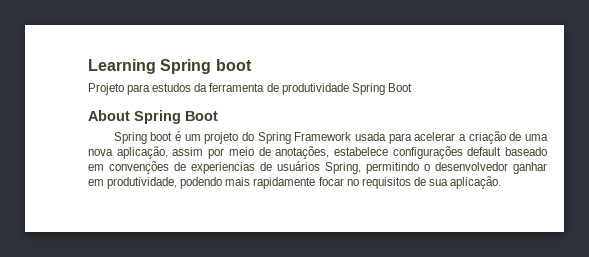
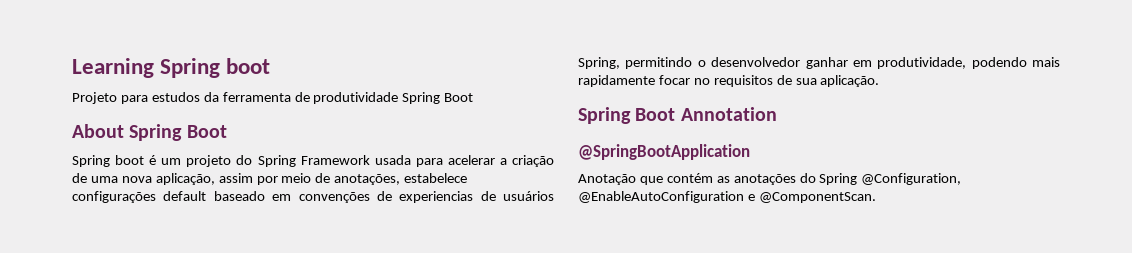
+ Spring Boot Annotation
+ @SpringBootApplication
+ Anotação que contém as anotações do Spring @Configuration, @EnableAutoConfiguration e @ComponentScan.

